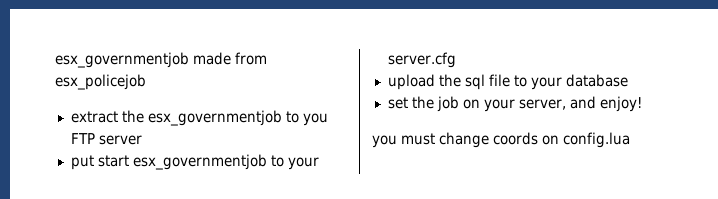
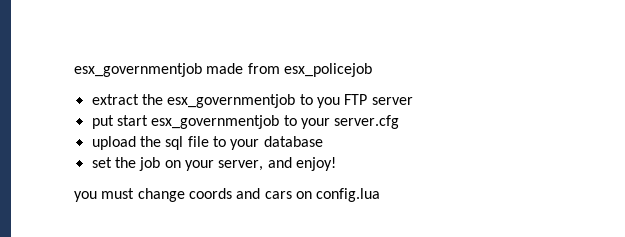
- you must change coords on config.lua
+ you must change coords and cars on config.lua

